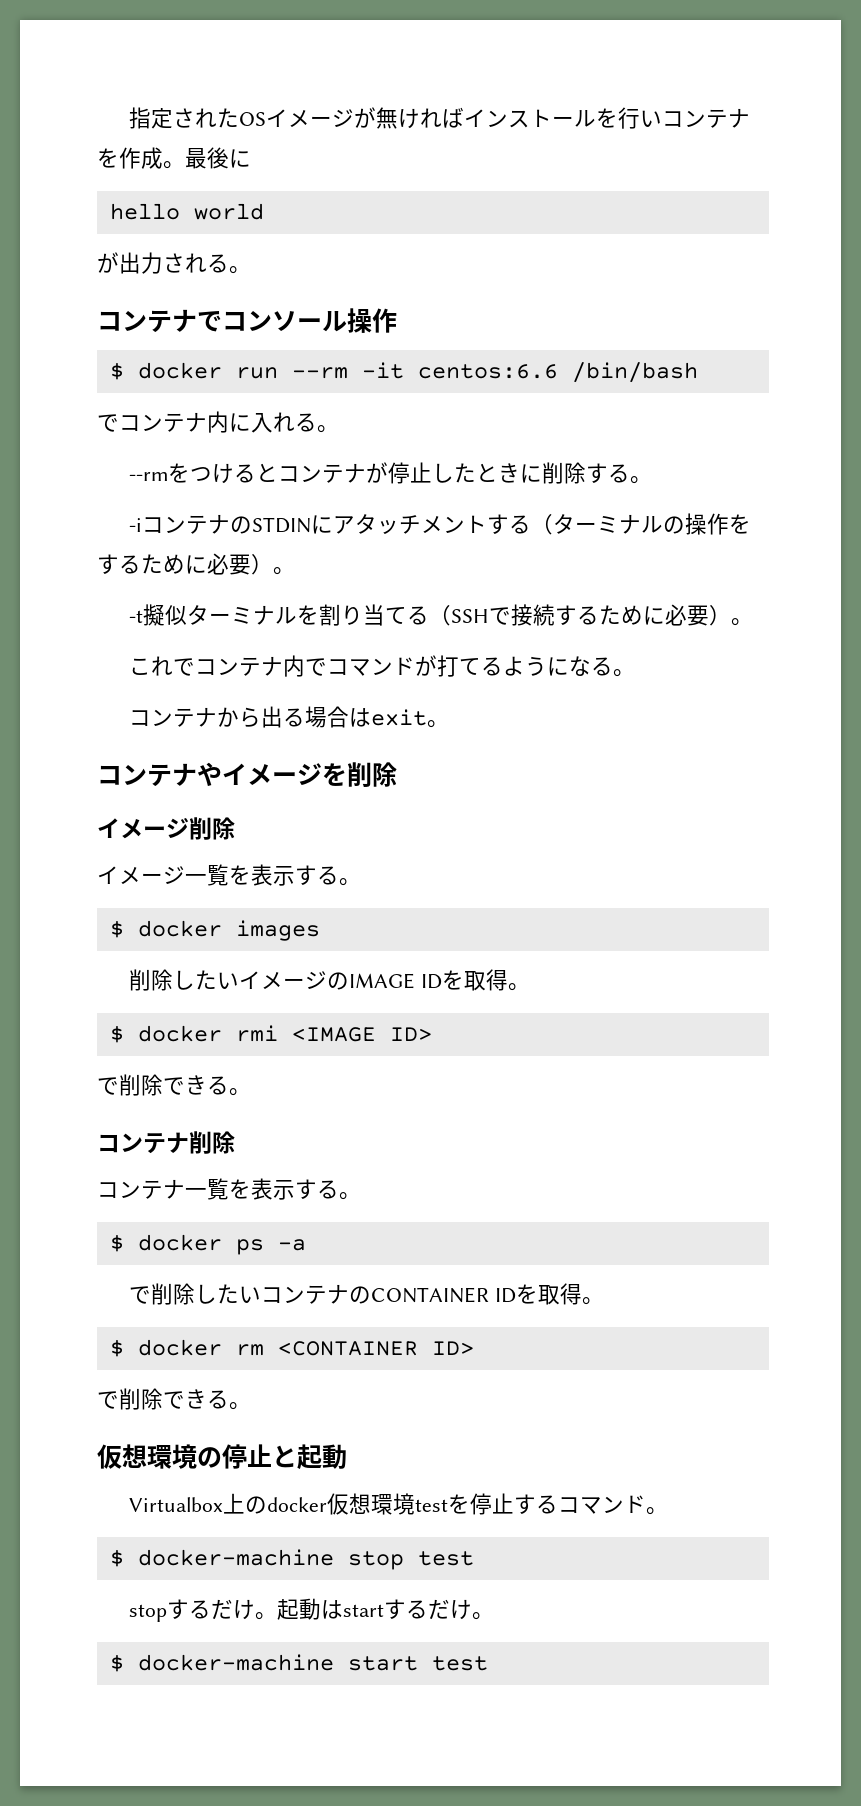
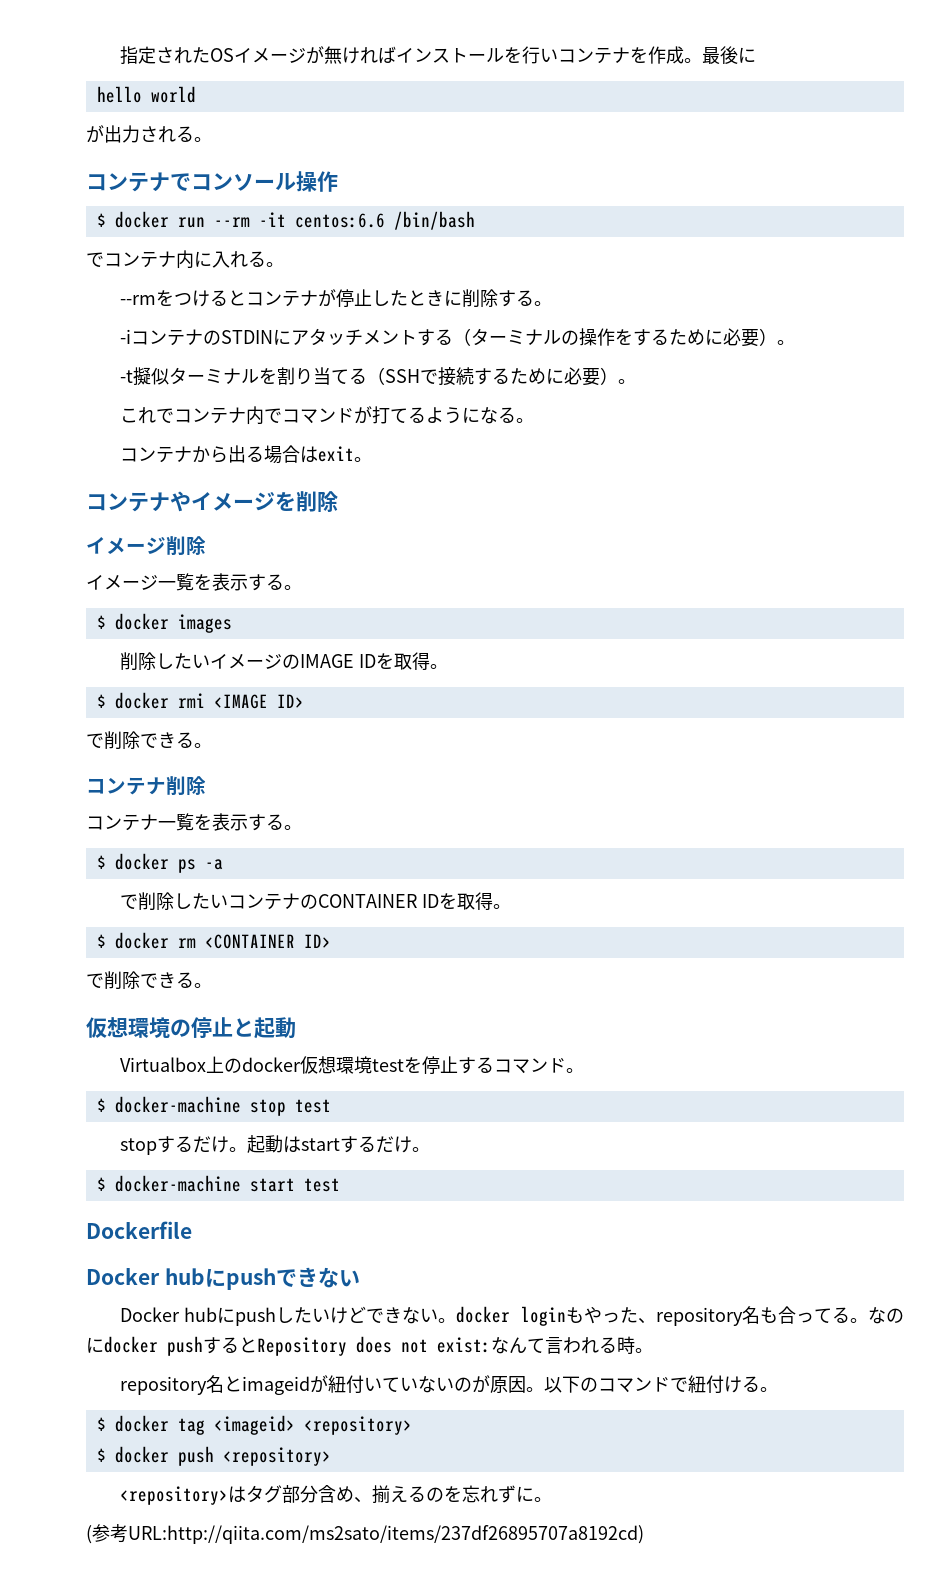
+ Dockerfile
+ Docker hubにpushできない
+ Docker hubにpushしたいけどできない。docker loginもやった、repository名も合ってる。なのにdocker pushするとRepository does not exist:なんて言われる時。
+ repository名とimageidが紐付いていないのが原因。以下のコマンドで紐付ける。
+ $ docker tag <imageid> <repository>
+ $ docker push <repository>
+ <repository>はタグ部分含め、揃えるのを忘れずに。
+ (参考URL:http://qiita.com/ms2sato/items/237df26895707a8192cd)

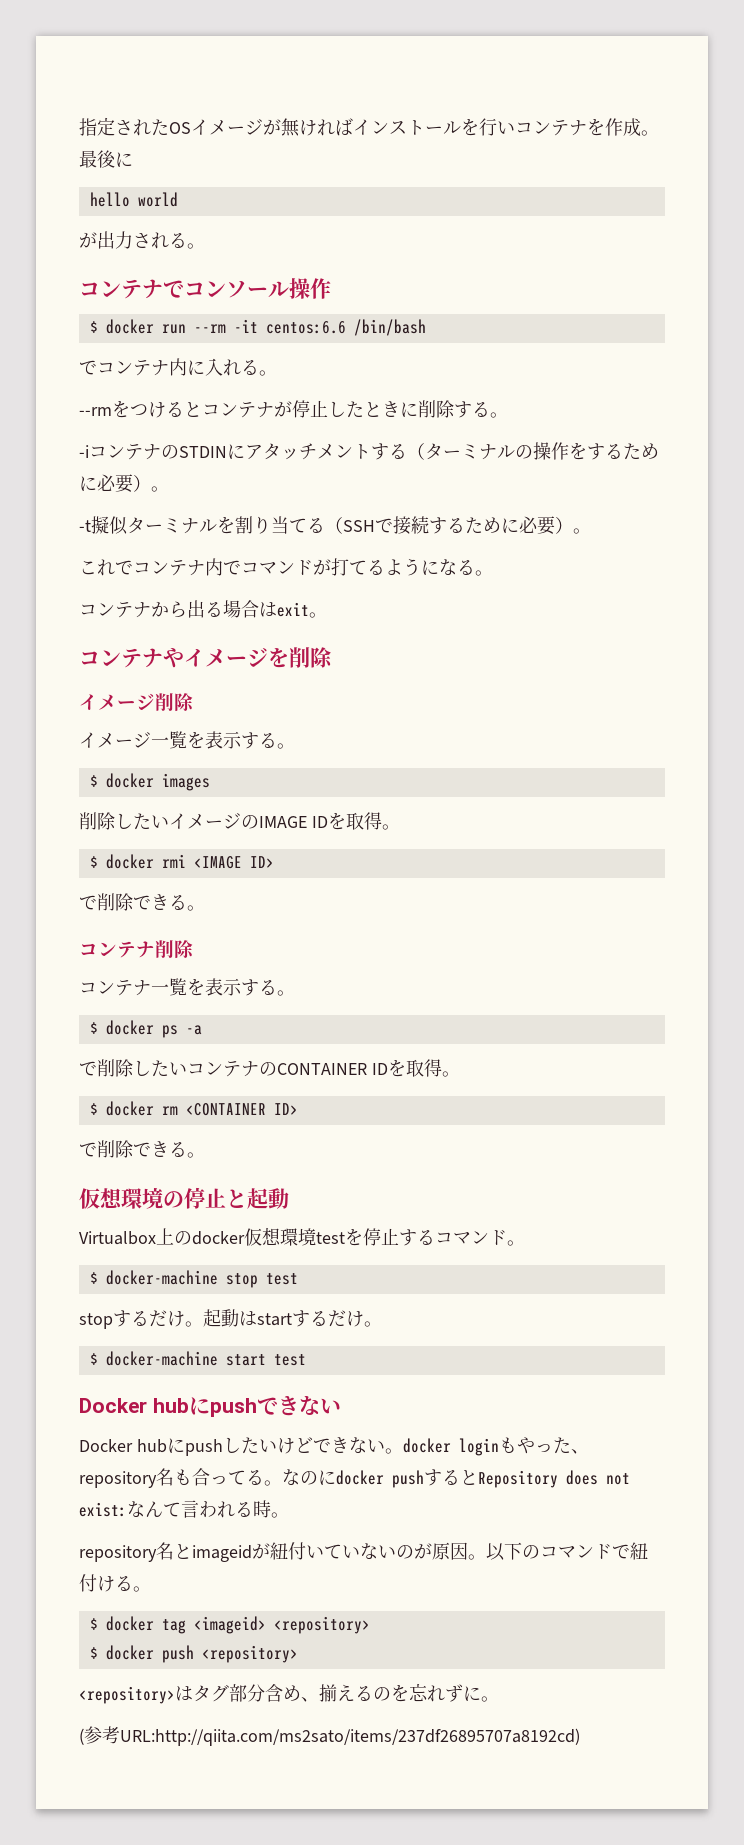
- Dockerfile

